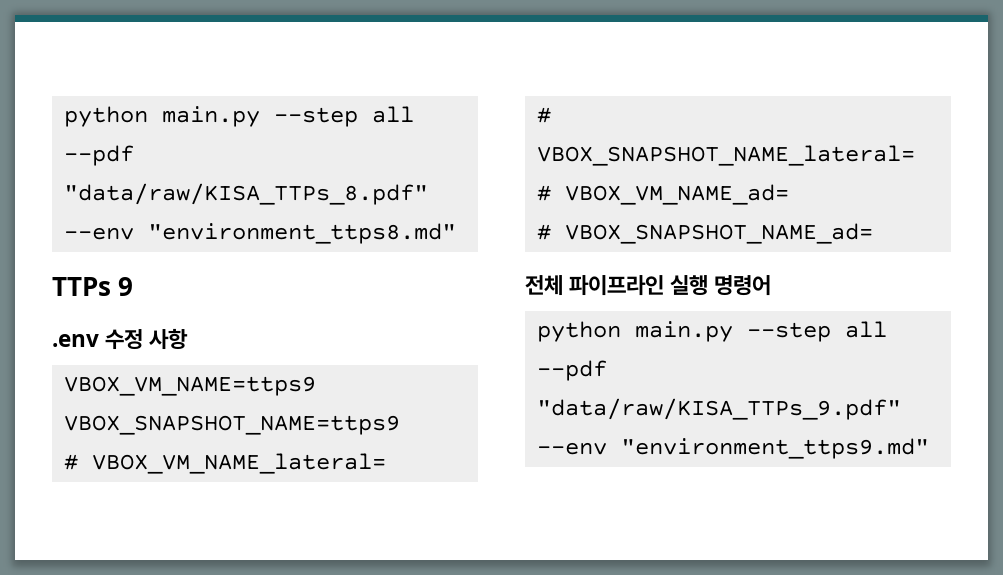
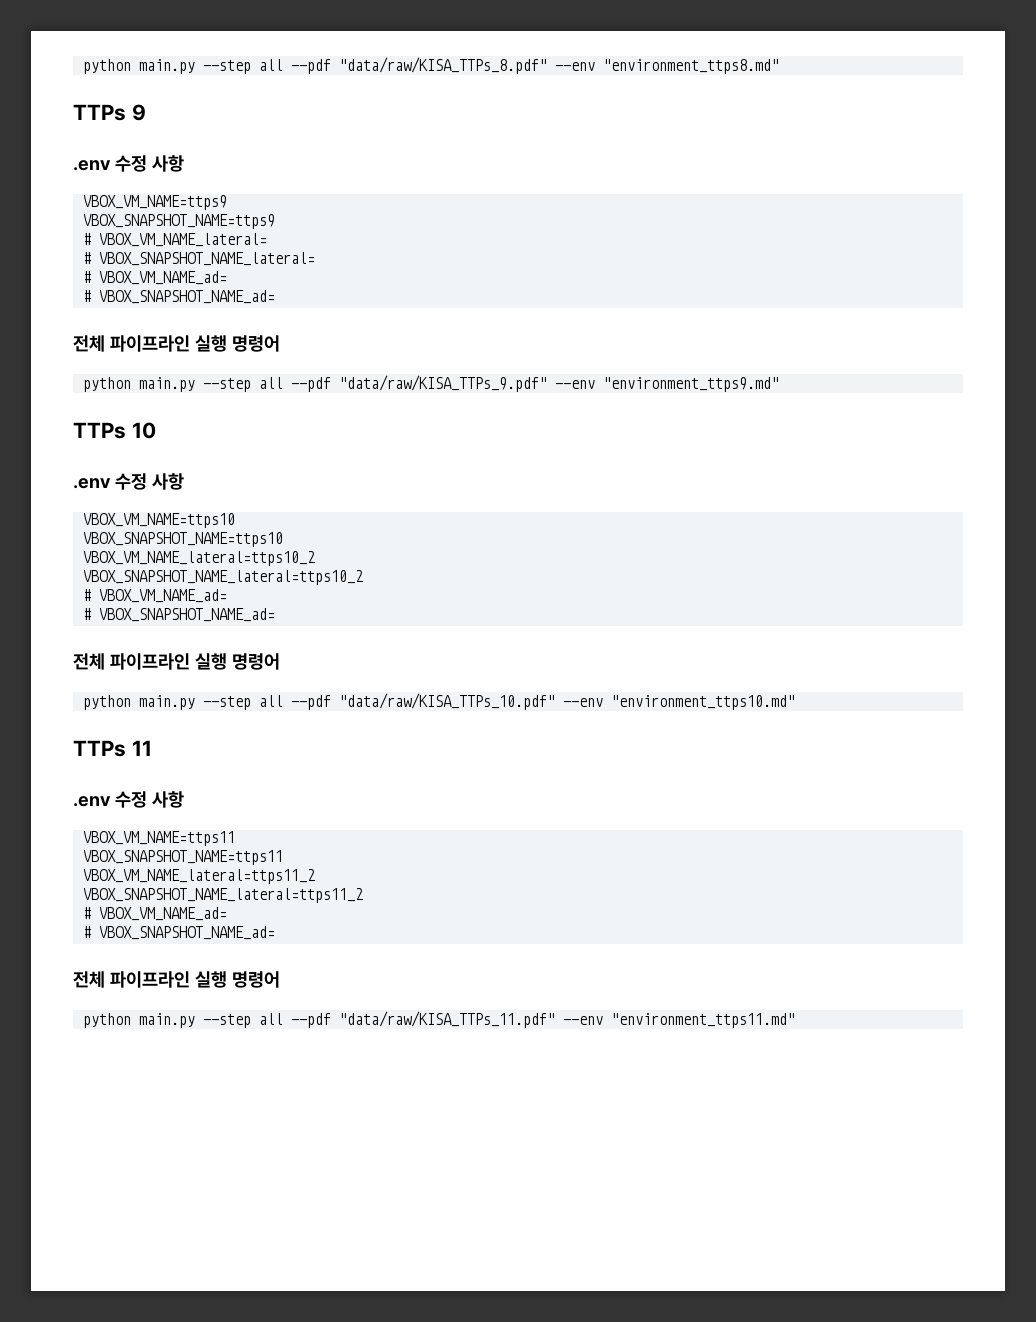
+ TTPs 10
+ .env 수정 사항
+ VBOX_VM_NAME=ttps10
+ VBOX_SNAPSHOT_NAME=ttps10
+ VBOX_VM_NAME_lateral=ttps10_2
+ VBOX_SNAPSHOT_NAME_lateral=ttps10_2
+ # VBOX_VM_NAME_ad=
+ # VBOX_SNAPSHOT_NAME_ad=
+ 전체 파이프라인 실행 명령어
+ python main.py --step all --pdf "data/raw/KISA_TTPs_10.pdf" --env "environment_ttps10.md"
+ TTPs 11
+ .env 수정 사항
+ VBOX_VM_NAME=ttps11
+ VBOX_SNAPSHOT_NAME=ttps11
+ VBOX_VM_NAME_lateral=ttps11_2
+ VBOX_SNAPSHOT_NAME_lateral=ttps11_2
+ # VBOX_VM_NAME_ad=
+ # VBOX_SNAPSHOT_NAME_ad=
+ 전체 파이프라인 실행 명령어
+ python main.py --step all --pdf "data/raw/KISA_TTPs_11.pdf" --env "environment_ttps11.md"

